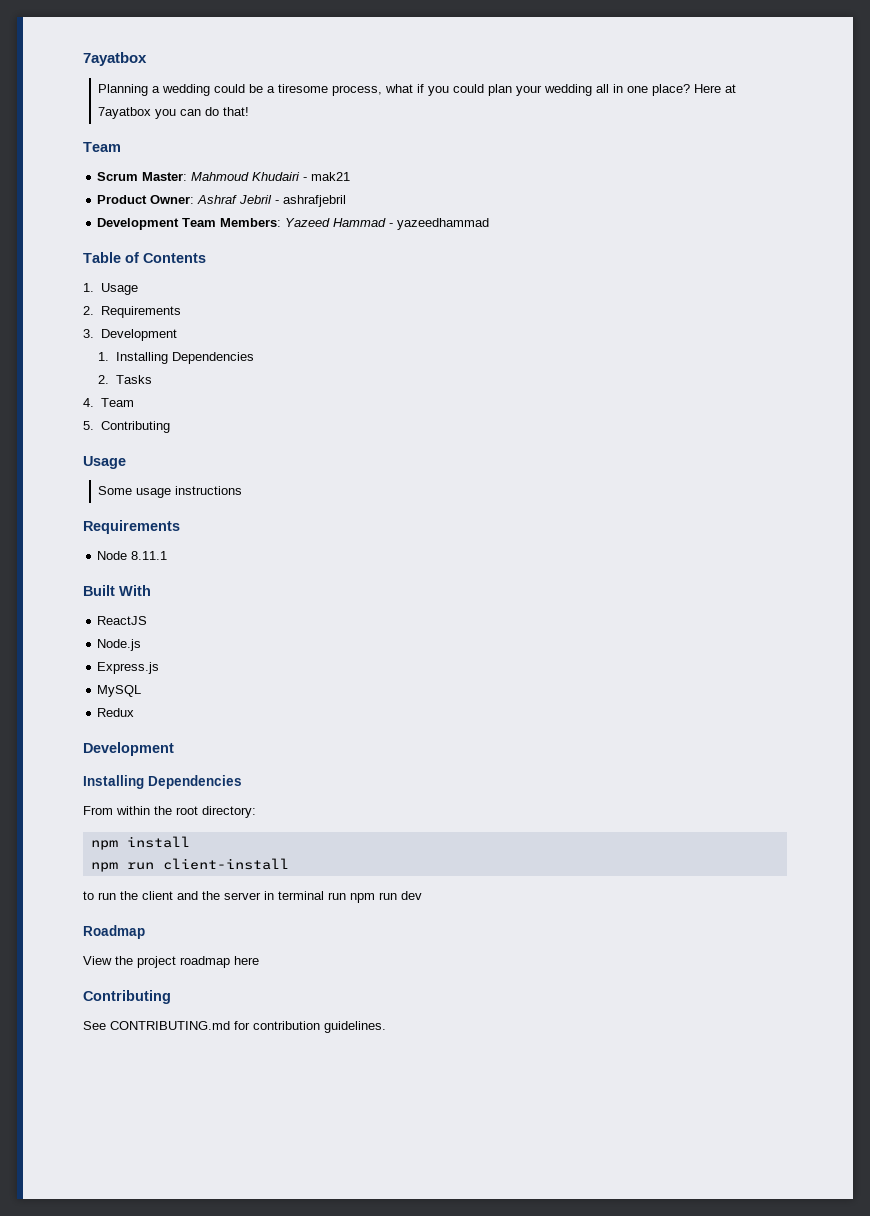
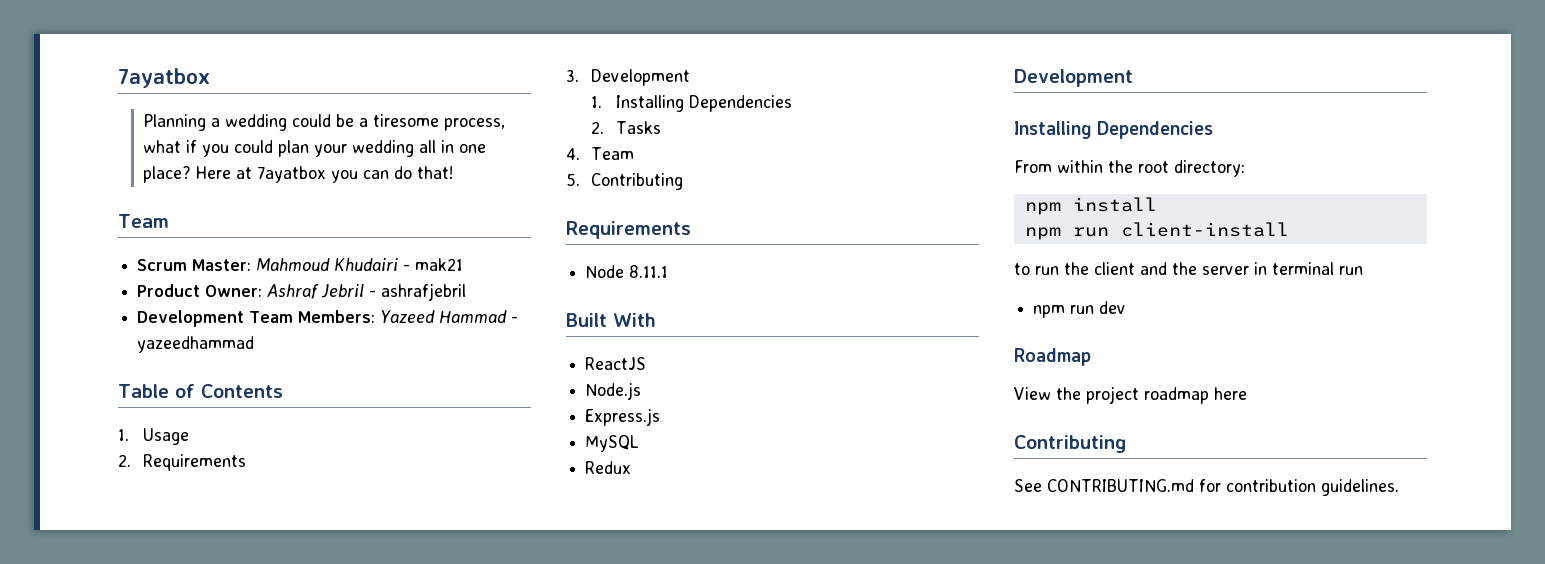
  5. Contributing
- Usage
- Some usage instructions
- to run the client and the server in terminal run npm run dev
+ to run the client and the server in terminal run
+ npm run dev

